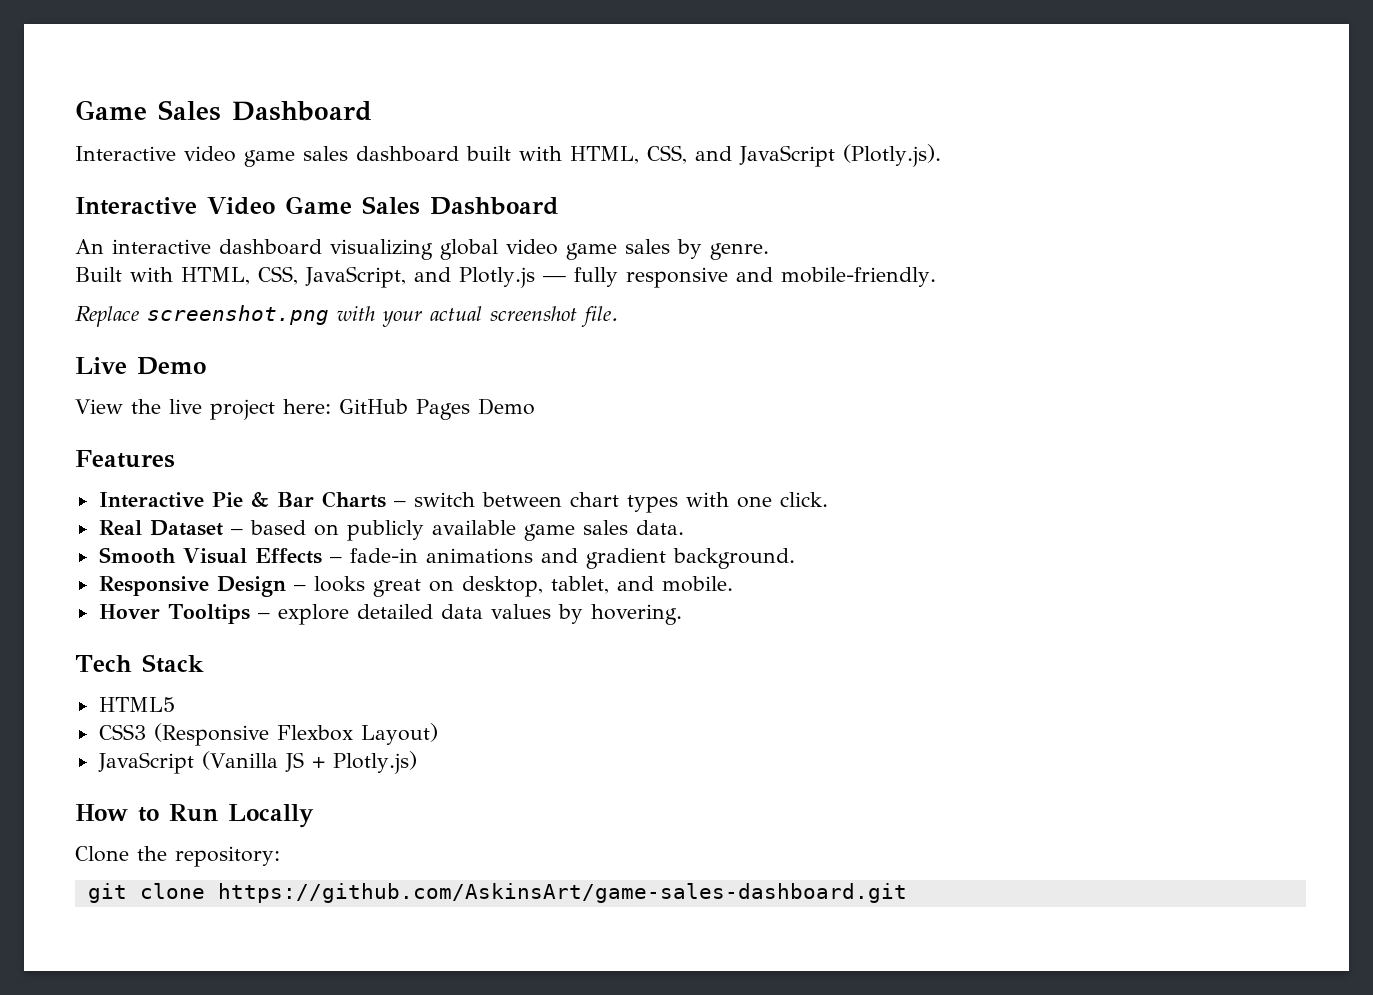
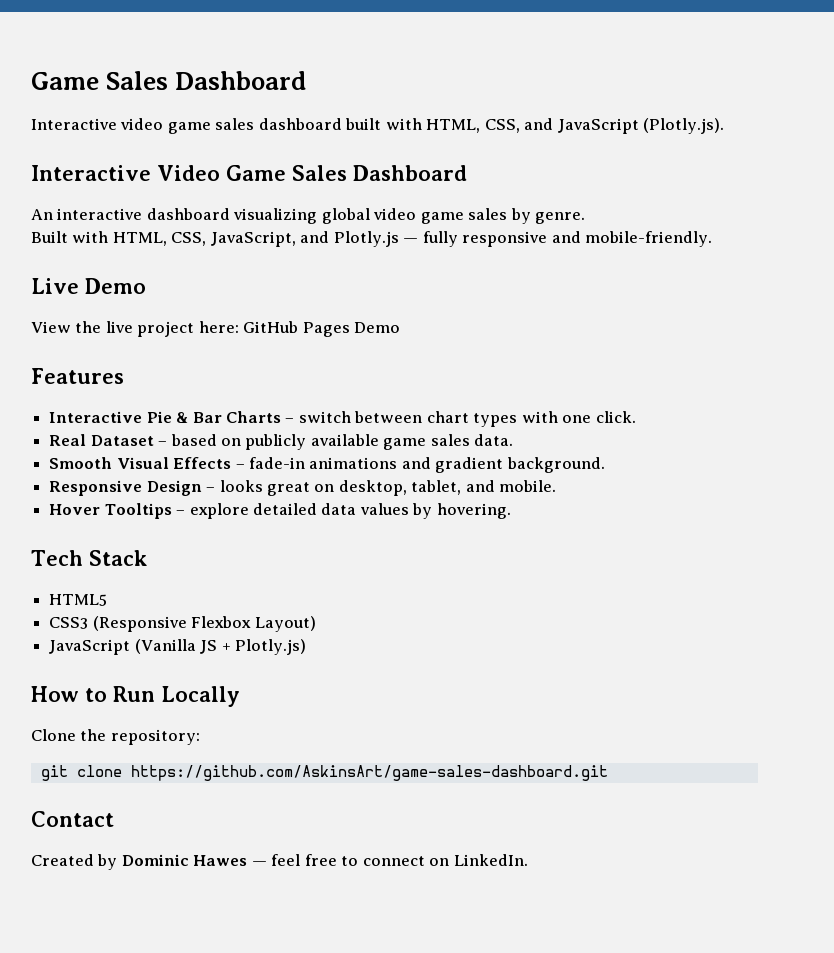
- Replace screenshot.png with your actual screenshot file.
+ Contact
+ Created by Dominic Hawes — feel free to connect on LinkedIn.

